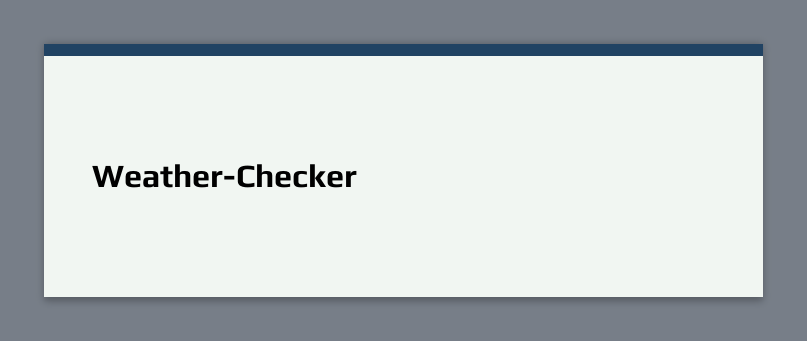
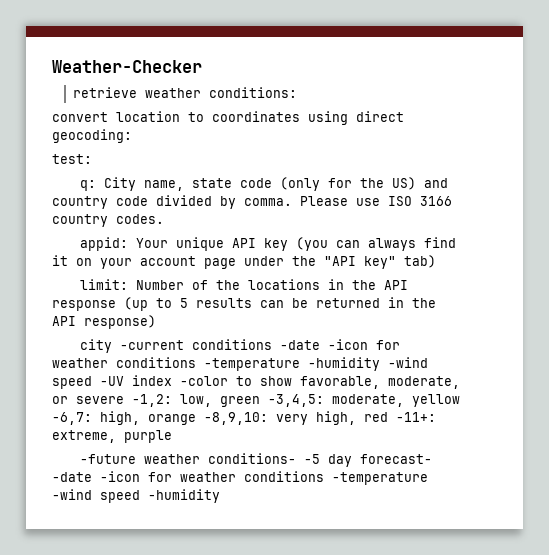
+ retrieve weather conditions:
+ convert location to coordinates using direct geocoding:
+ test:
+ q: City name, state code (only for the US) and country code divided by comma. Please use ISO 3166 country codes.
+ appid: Your unique API key (you can always find it on your account page under the "API key" tab)
+ limit: Number of the locations in the API response (up to 5 results can be returned in the API response)
+ city -current conditions -date -icon for weather conditions -temperature -humidity -wind speed -UV index -color to show favorable, moderate, or severe -1,2: low, green -3,4,5: moderate, yellow -6,7: high, orange -8,9,10: very high, red -11+: extreme, purple
+ -future weather conditions- -5 day forecast- -date -icon for weather conditions -temperature -wind speed -humidity

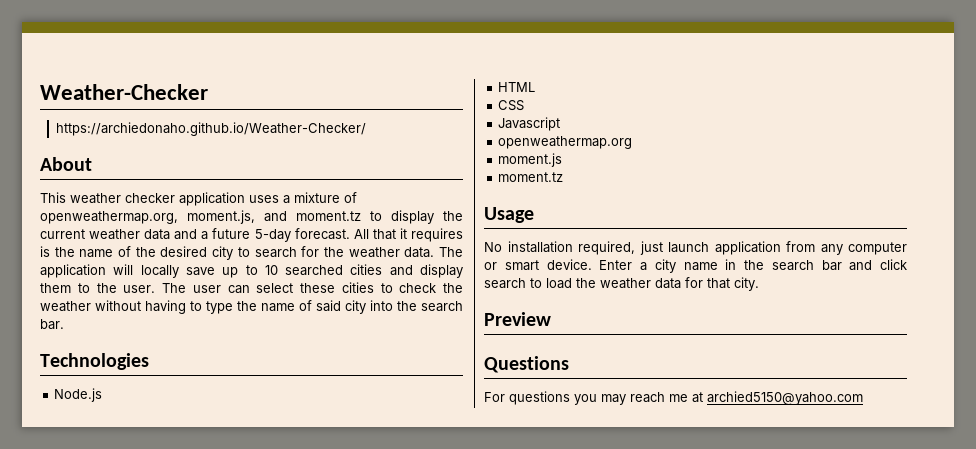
- retrieve weather conditions:
- convert location to coordinates using direct geocoding:
- test:
- q: City name, state code (only for the US) and country code divided by comma. Please use ISO 3166 country codes.
- appid: Your unique API key (you can always find it on your account page under the "API key" tab)
- limit: Number of the locations in the API response (up to 5 results can be returned in the API response)
- city -current conditions -date -icon for weather conditions -temperature -humidity -wind speed -UV index -color to show favorable, moderate, or severe -1,2: low, green -3,4,5: moderate, yellow -6,7: high, orange -8,9,10: very high, red -11+: extreme, purple
- -future weather conditions- -5 day forecast- -date -icon for weather conditions -temperature -wind speed -humidity
+ https://archiedonaho.github.io/Weather-Checker/
+ About
+ This weather checker application uses a mixture of openweathermap.org, moment.js, and moment.tz to display the current weather data and a future 5-day forecast. All that it requires is the name of the desired city to search for the weather data. The application will locally save up to 10 searched cities and display them to the user. The user can select these cities to check the weather without having to type the name of said city into the search bar.
+ Technologies
+ Node.js
+ HTML
+ CSS
+ Javascript
+ openweathermap.org
+ moment.js
+ moment.tz
+ Usage
+ No installation required, just launch application from any computer or smart device. Enter a city name in the search bar and click search to load the weather data for that city.
+ Preview
+ Questions
+ For questions you may reach me at archied5150@yahoo.com

